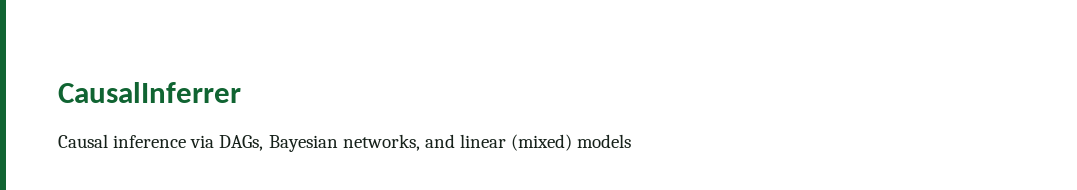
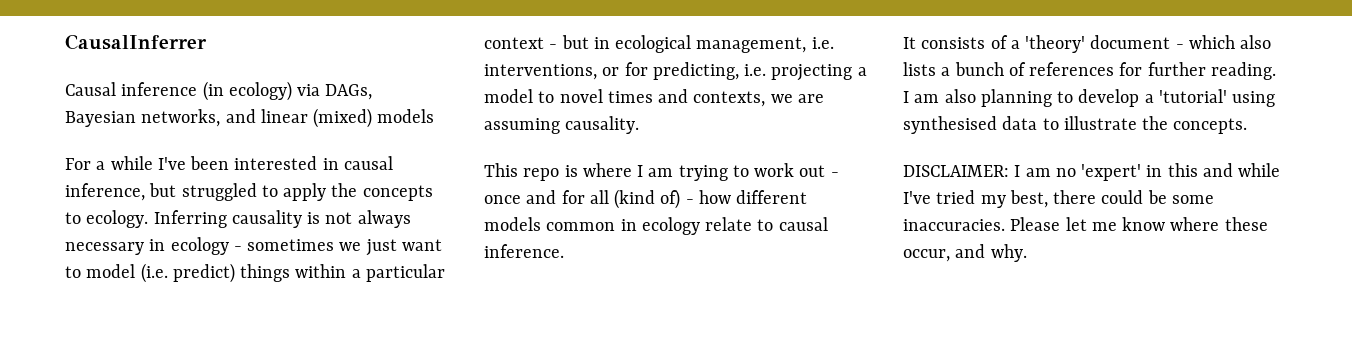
- Causal inference via DAGs, Bayesian networks, and linear (mixed) models
+ Causal inference (in ecology) via DAGs, Bayesian networks, and linear (mixed) models
+ For a while I've been interested in causal inference, but struggled to apply the concepts to ecology. Inferring causality is not always necessary in ecology - sometimes we just want to model (i.e. predict) things within a particular context - but in ecological management, i.e. interventions, or for predicting, i.e. projecting a model to novel times and contexts, we are assuming causality.
+ This repo is where I am trying to work out - once and for all (kind of) - how different models common in ecology relate to causal inference.
+ It consists of a 'theory' document - which also lists a bunch of references for further reading. I am also planning to develop a 'tutorial' using synthesised data to illustrate the concepts.
+ DISCLAIMER: I am no 'expert' in this and while I've tried my best, there could be some inaccuracies. Please let me know where these occur, and why.

